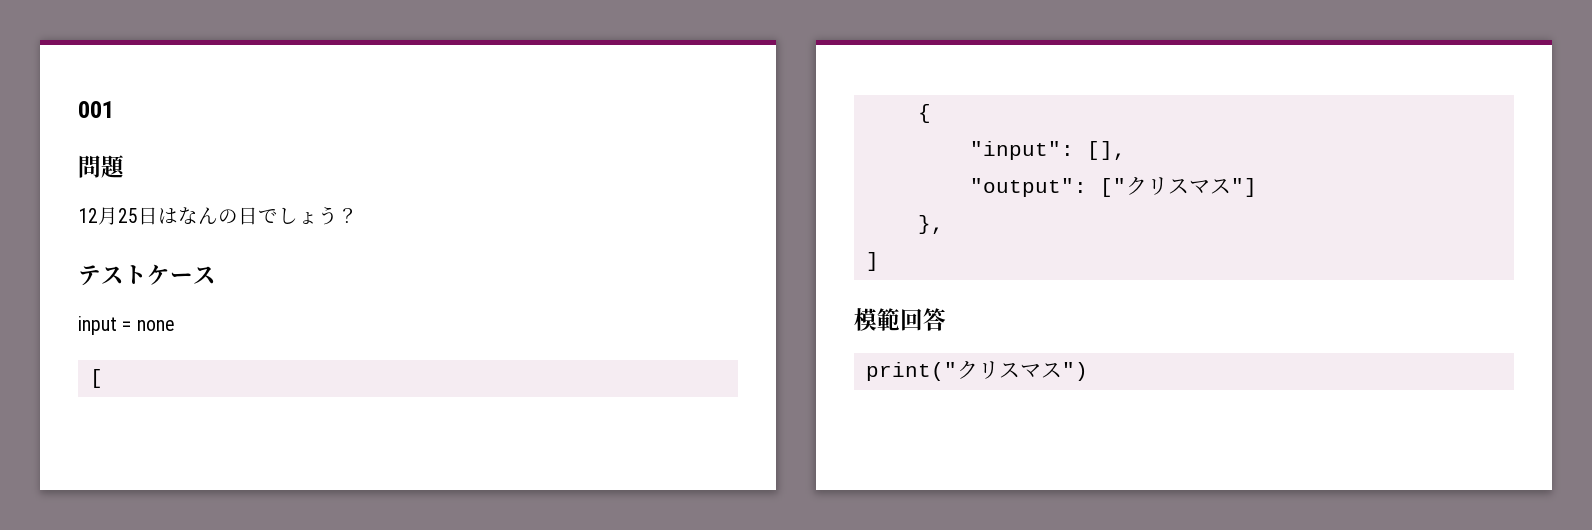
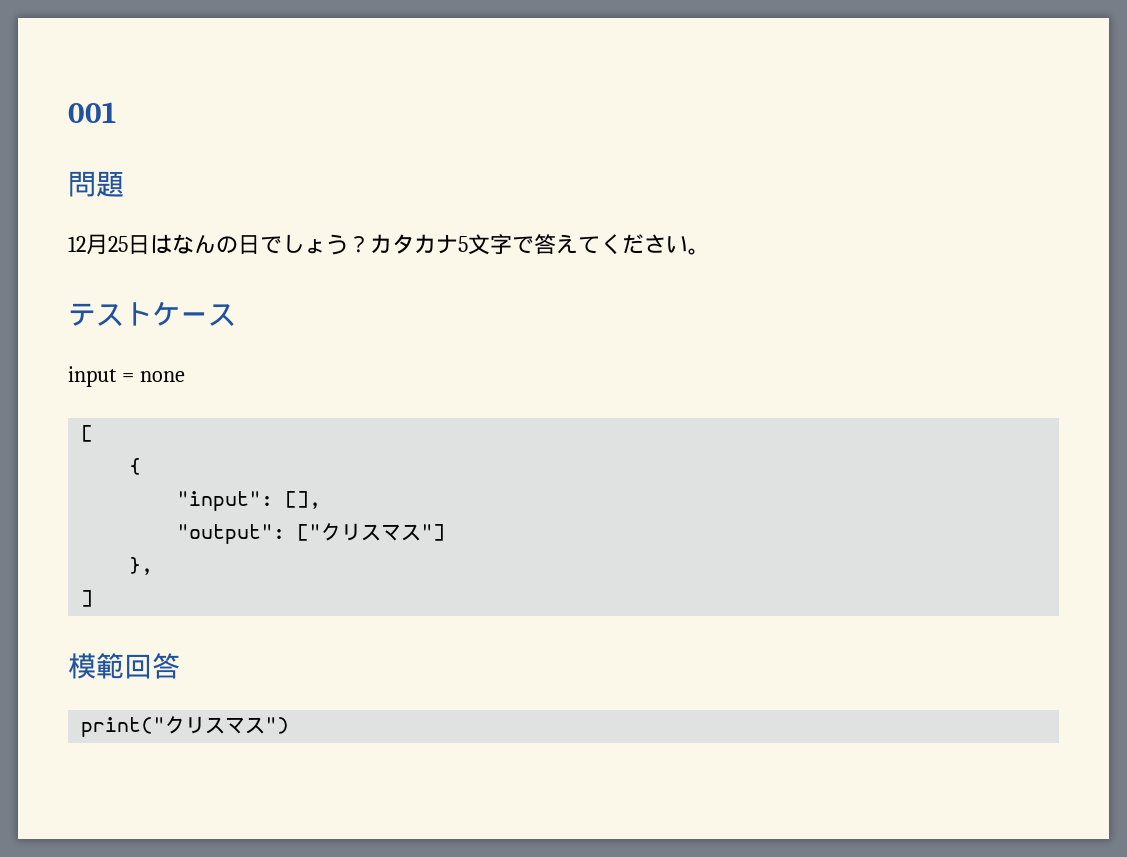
+ カタカナ5文字で答えてください。

